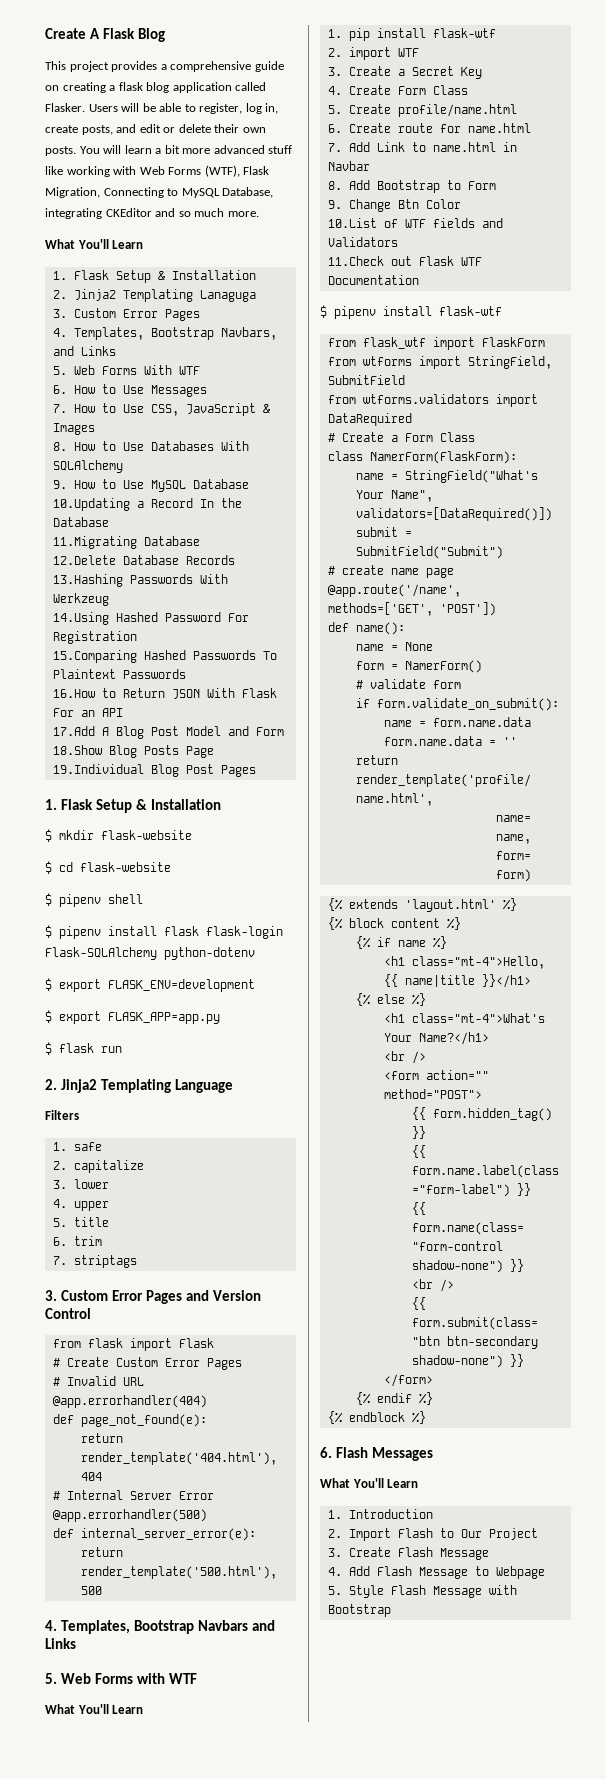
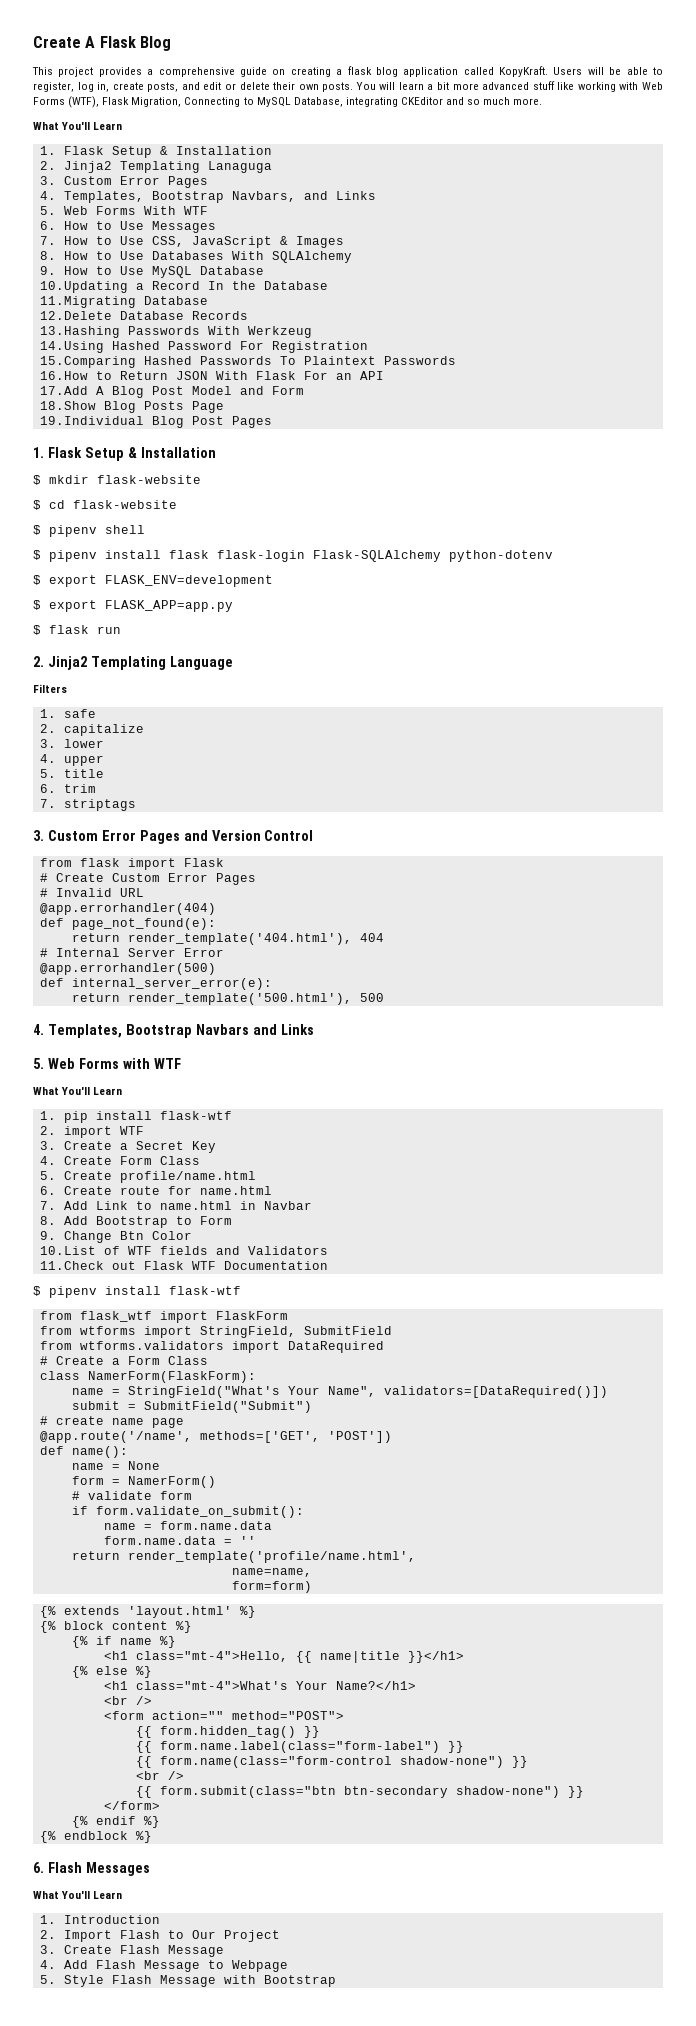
- This project provides a comprehensive guide on creating a flask blog application called Flasker.
+ This project provides a comprehensive guide on creating a flask blog application called KopyKraft.

